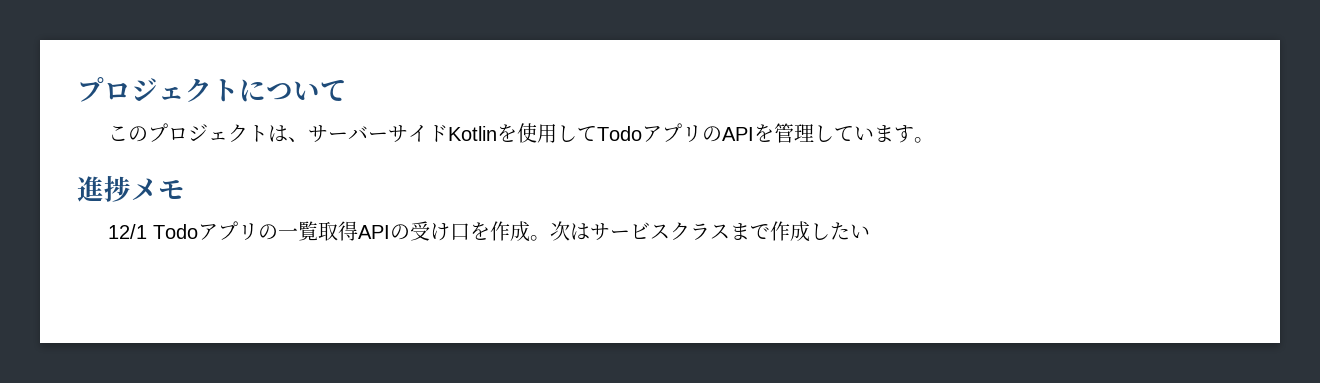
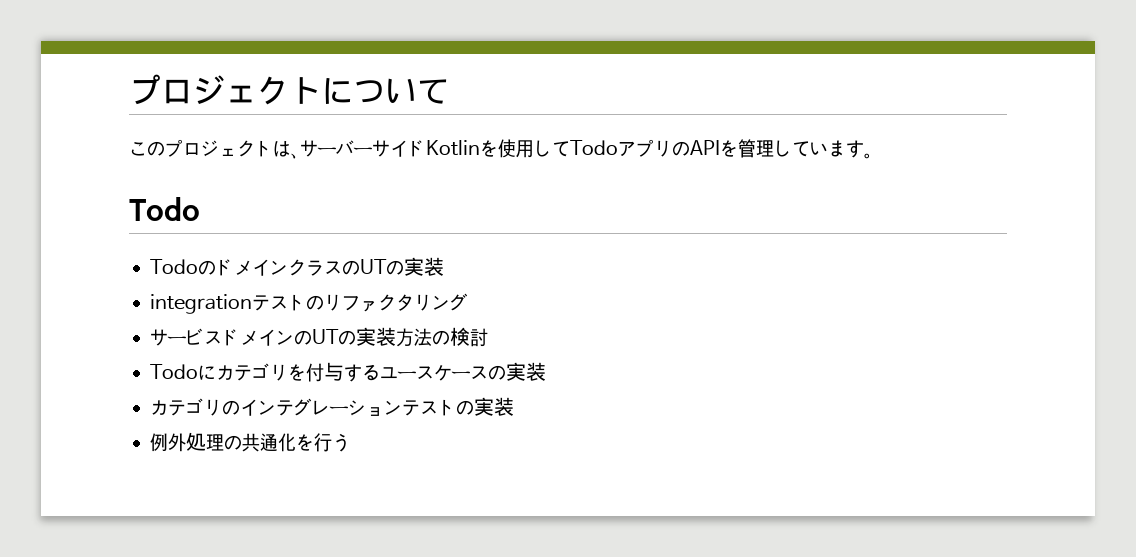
  このプロジェクトは、サーバーサイドKotlinを使用してTodoアプリのAPIを管理しています。
- 進捗メモ
- 12/1 Todoアプリの一覧取得APIの受け口を作成。次はサービスクラスまで作成したい
+ Todo
+ TodoのドメインクラスのUTの実装
+ integrationテストのリファクタリング
+ サービスドメインのUTの実装方法の検討
+ Todoにカテゴリを付与するユースケースの実装
+ カテゴリのインテグレーションテストの実装
+ 例外処理の共通化を行う

